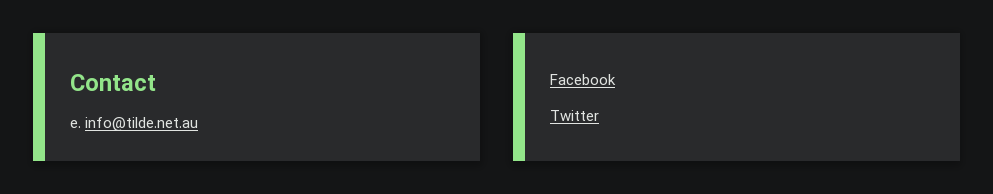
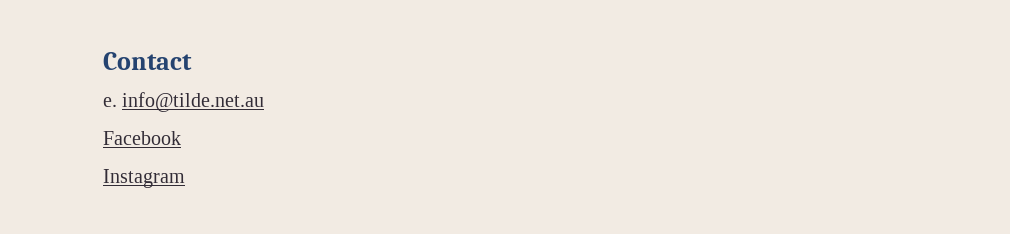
- Twitter
+ Instagram

